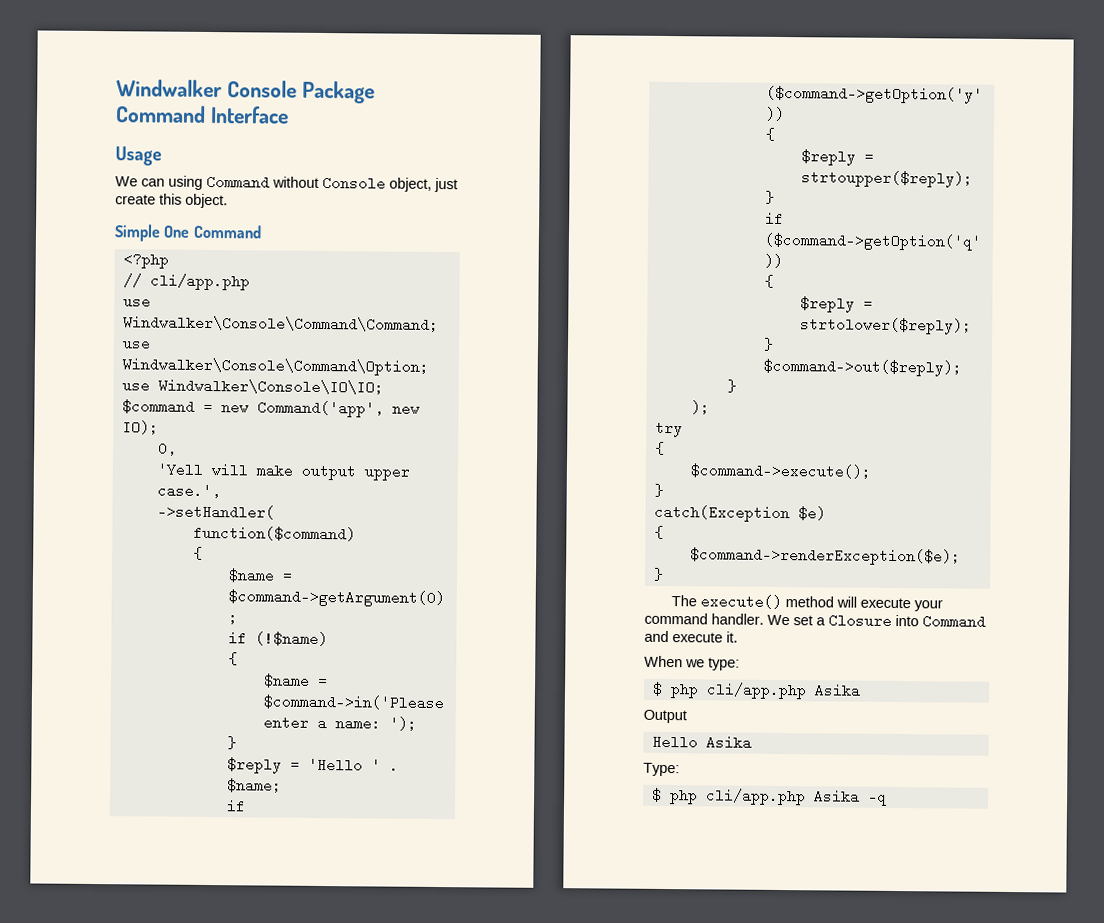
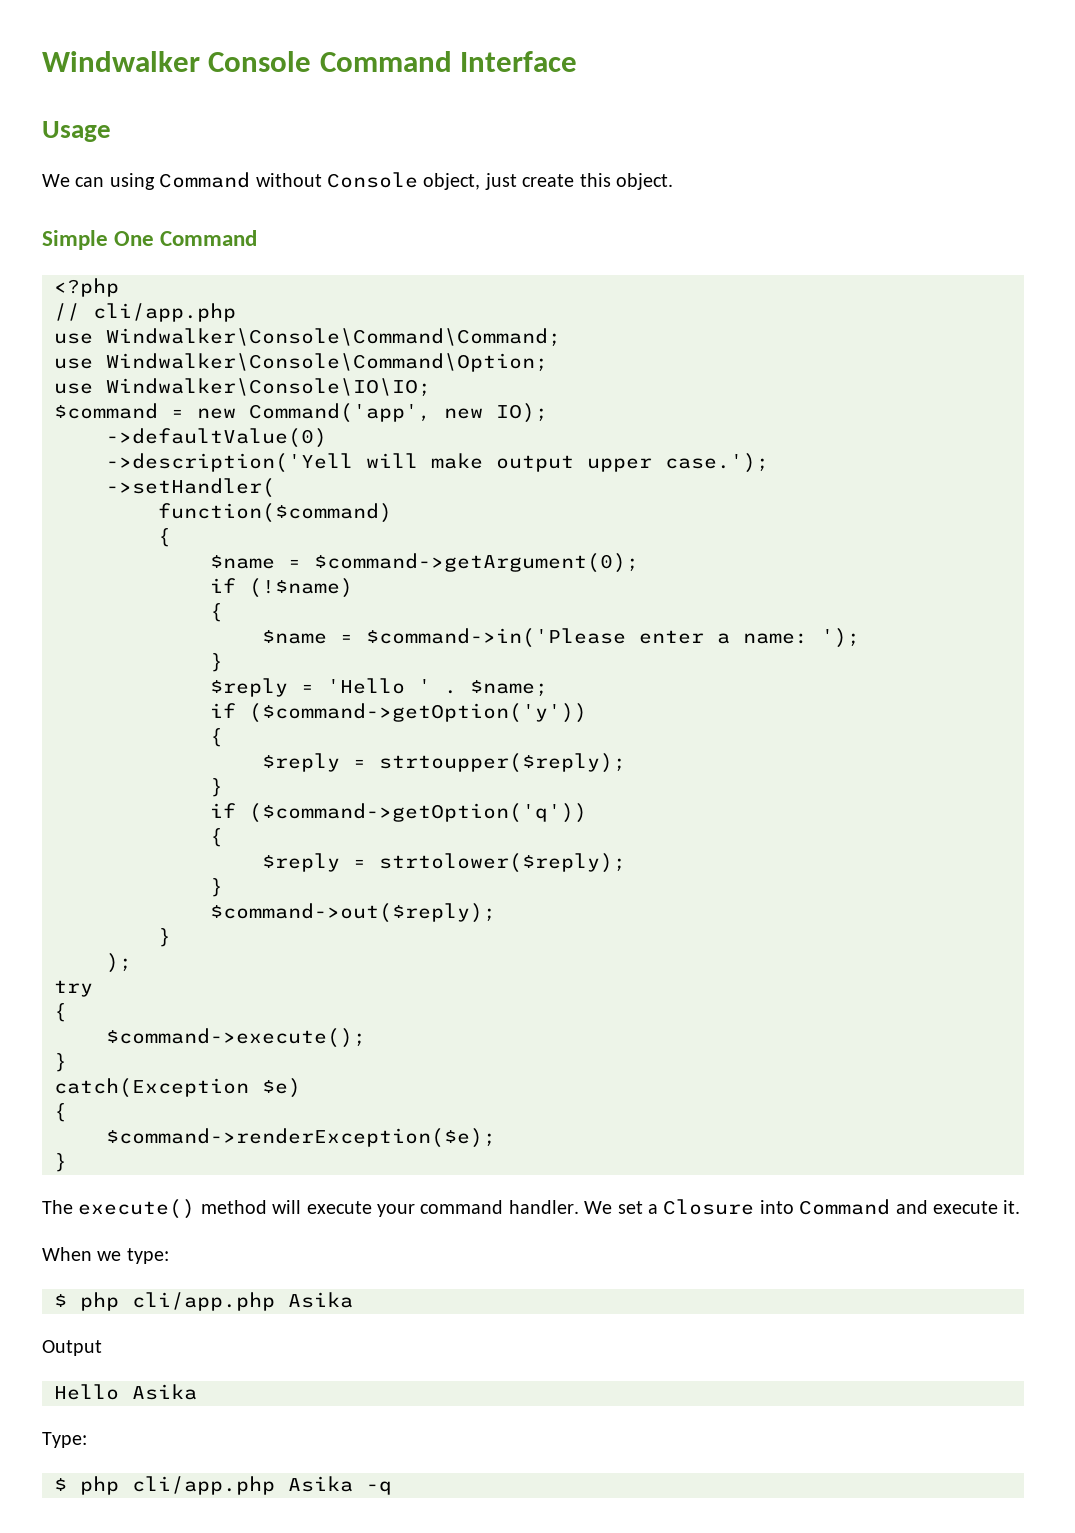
- Windwalker Console Package Command Interface
+ Windwalker Console Command Interface
- 0,
- 'Yell will make output upper case.',
+ ->defaultValue(0)
+ ->description('Yell will make output upper case.');

